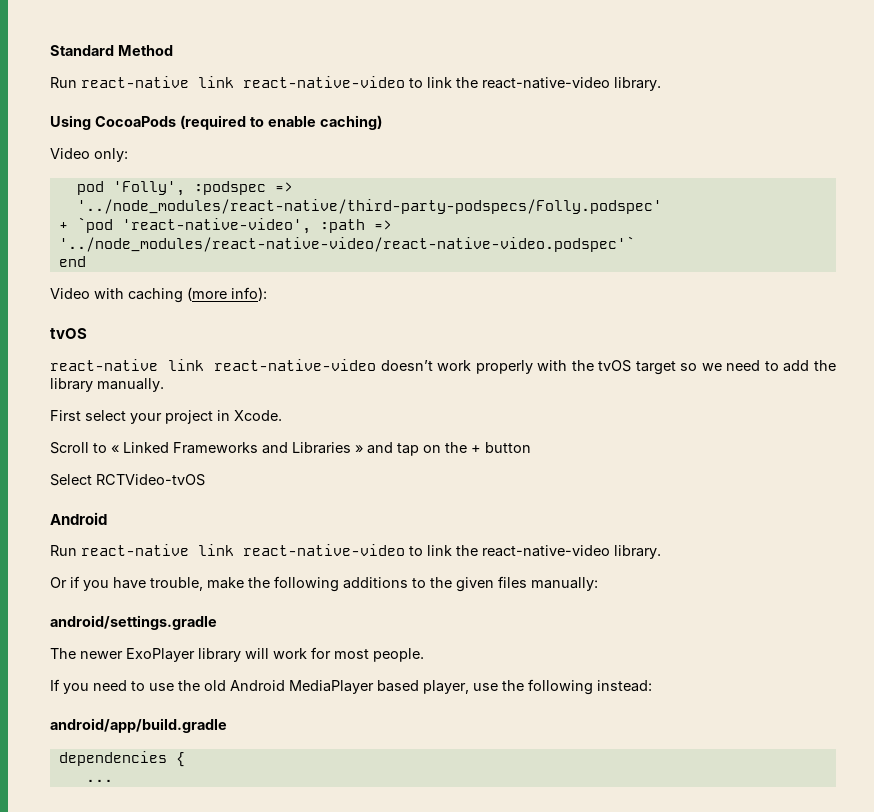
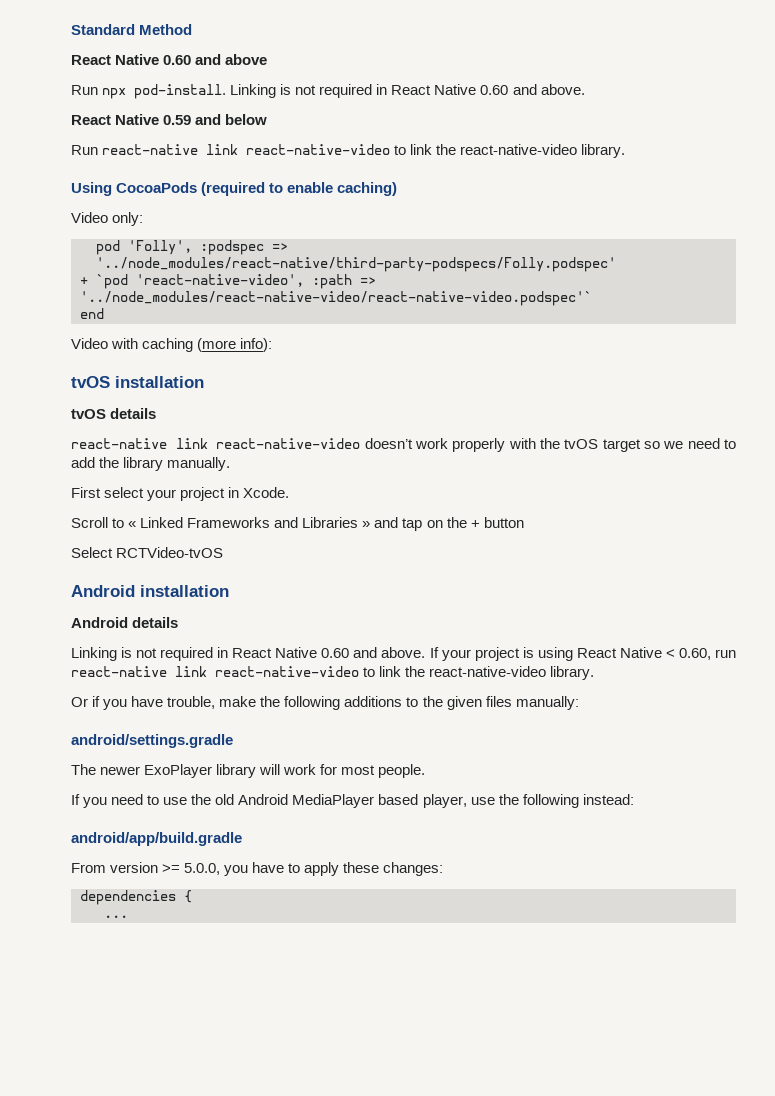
+ React Native 0.60 and above
+ Run npx pod-install. Linking is not required in React Native 0.60 and above.
+ React Native 0.59 and below
  Video with caching (more info):
- tvOS
+ tvOS installation
+ tvOS details
  Select RCTVideo-tvOS
- Android
- Run react-native link react-native-video to link the react-native-video library.
+ Android installation
+ Android details
+ Linking is not required in React Native 0.60 and above. If your project is using React Native < 0.60, run react-native link react-native-video to link the react-native-video library.
+ From version >= 5.0.0, you have to apply these changes:

